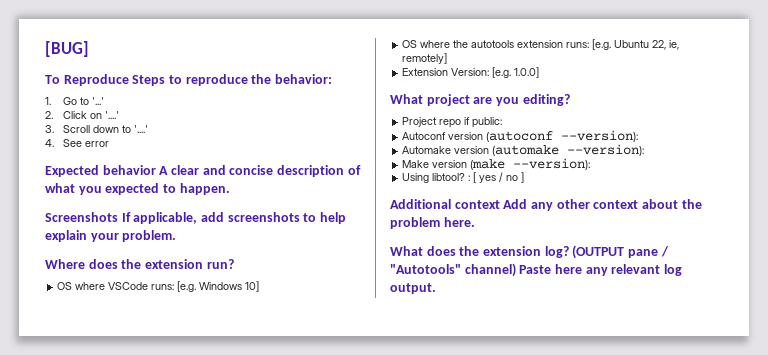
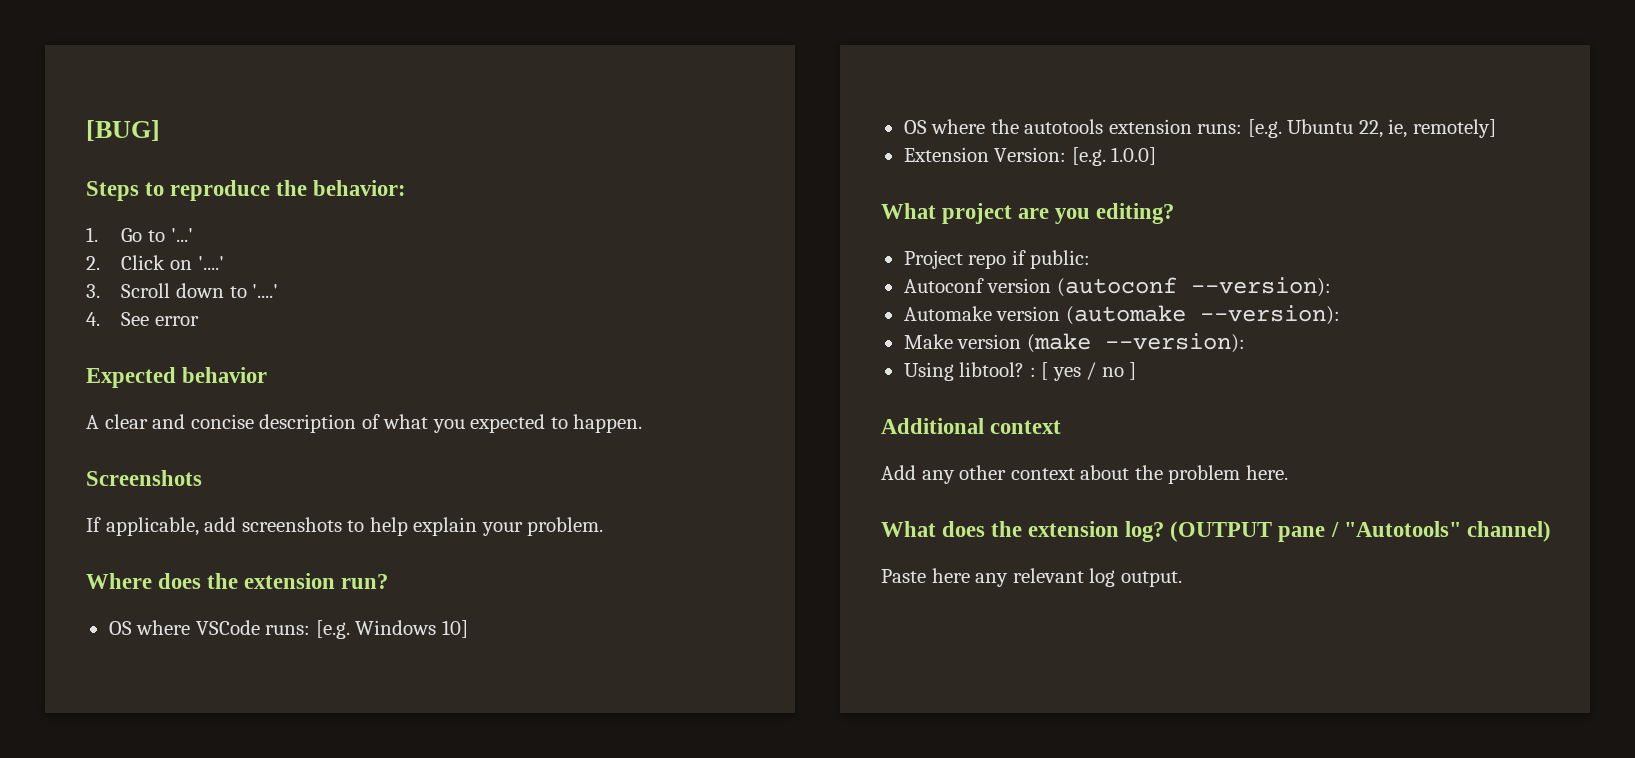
- To Reproduce Steps to reproduce the behavior:
+ Steps to reproduce the behavior:
- Expected behavior A clear and concise description of what you expected to happen.
+ Expected behavior
+ A clear and concise description of what you expected to happen.
- Screenshots If applicable, add screenshots to help explain your problem.
+ Screenshots
+ If applicable, add screenshots to help explain your problem.
- Additional context Add any other context about the problem here.
+ Additional context
+ Add any other context about the problem here.
- (OUTPUT pane / "Autotools" channel) Paste here any relevant log output.
+ (OUTPUT pane / "Autotools" channel)
+ Paste here any relevant log output.

